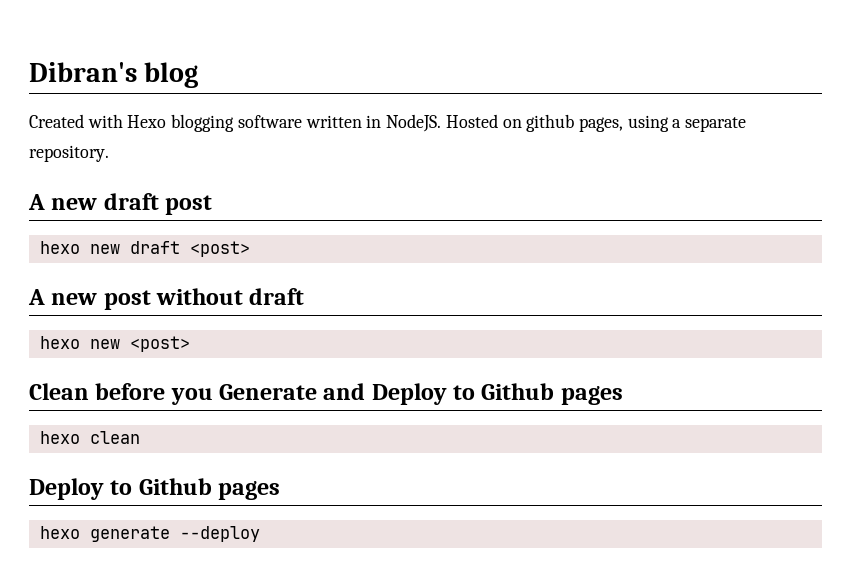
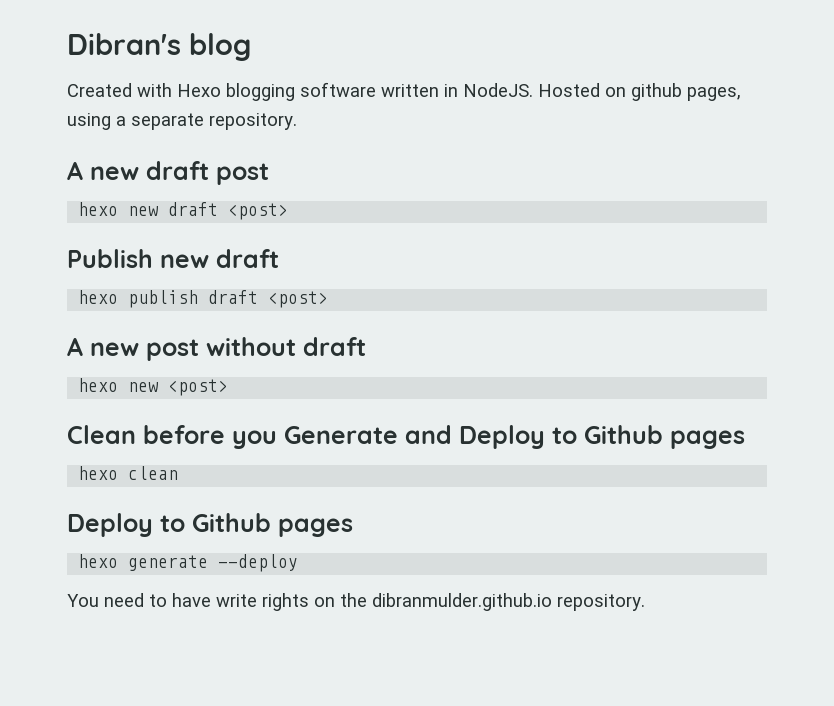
+ Publish new draft
+ hexo publish draft <post>
+ You need to have write rights on the dibranmulder.github.io repository.

